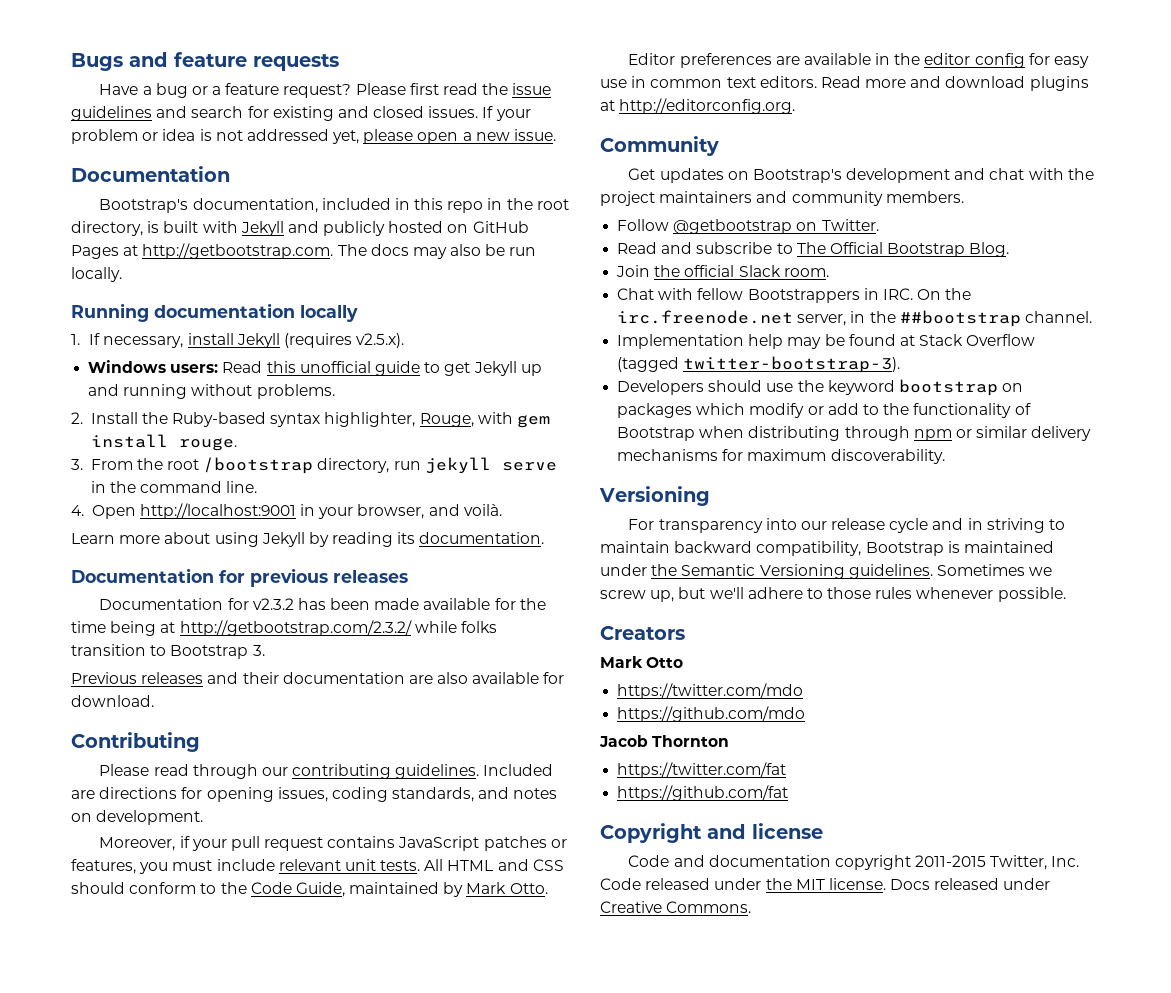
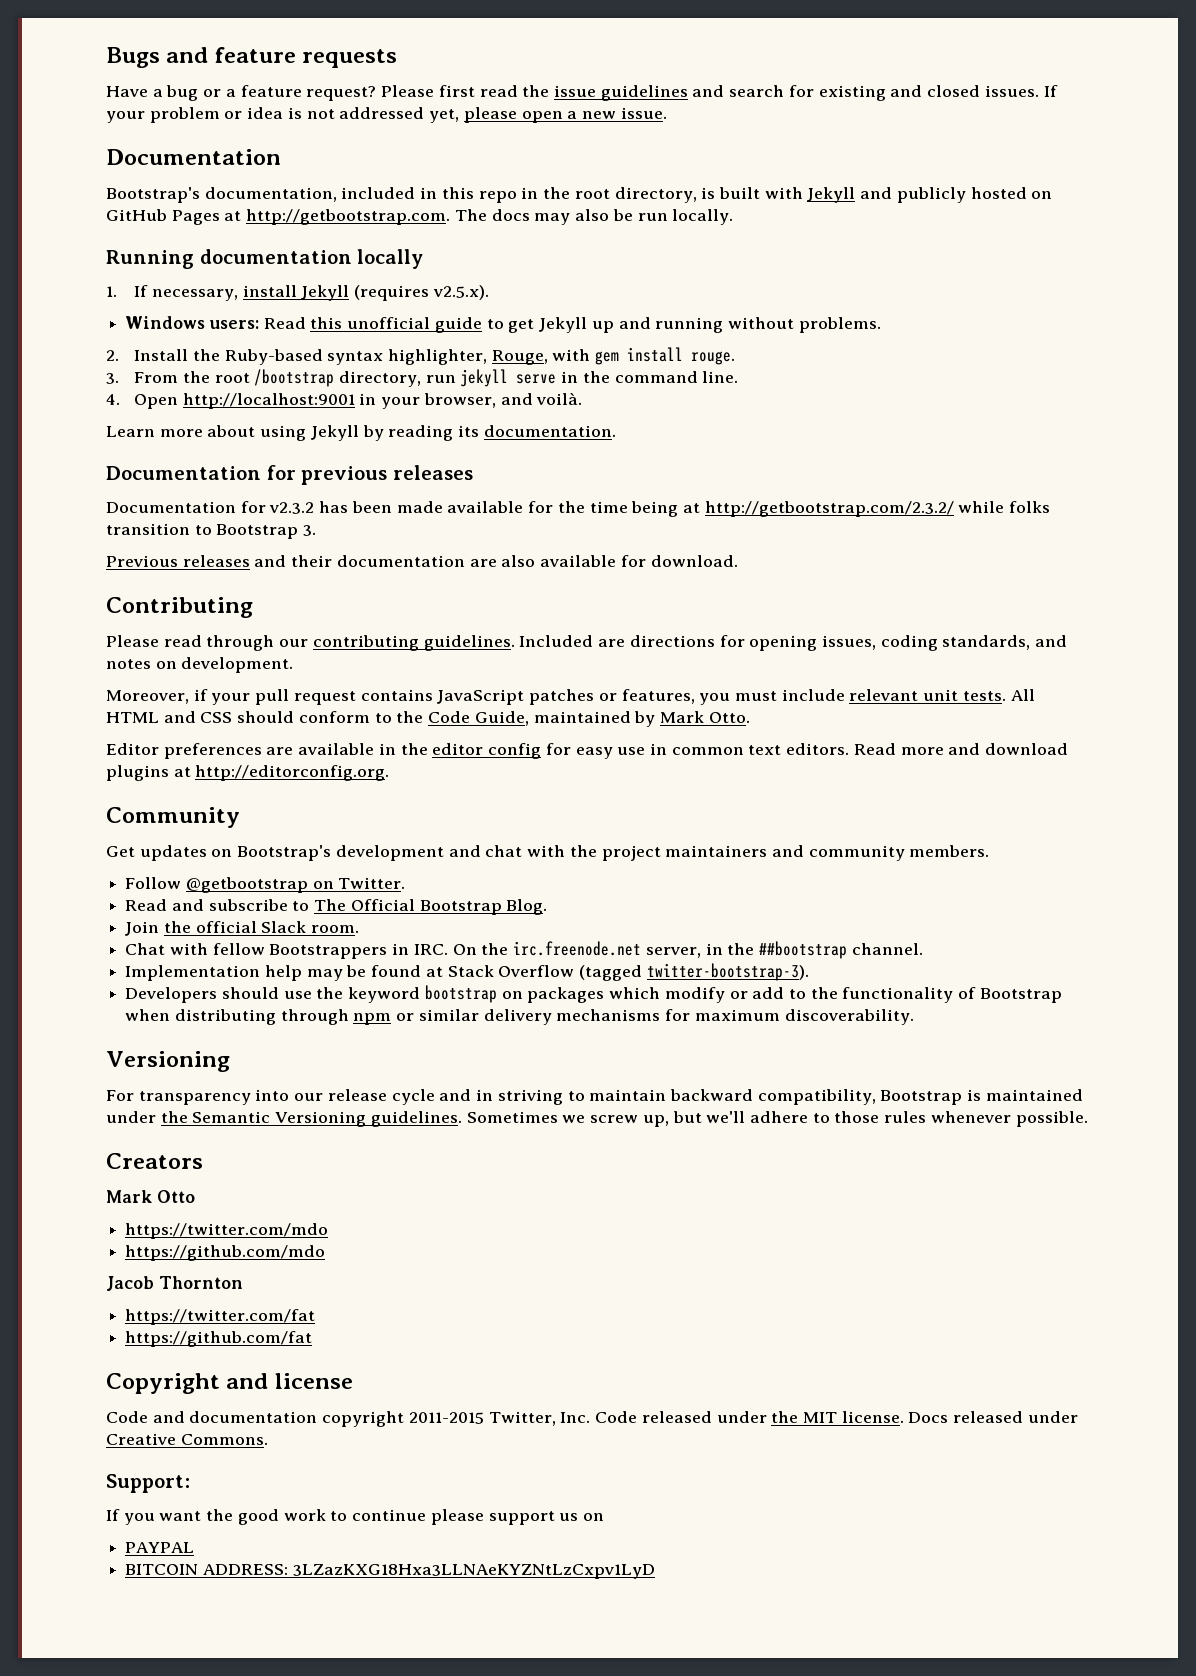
+ Support:
+ If you want the good work to continue please support us on
+ PAYPAL
+ BITCOIN ADDRESS: 3LZazKXG18Hxa3LLNAeKYZNtLzCxpv1LyD

